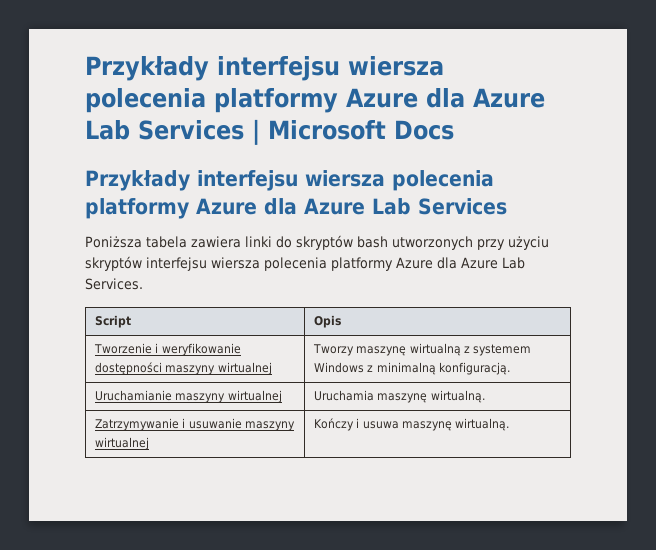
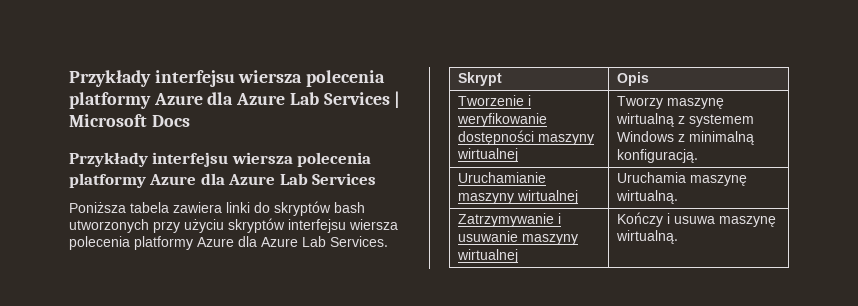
- Script | Opis
+ Skrypt | Opis

